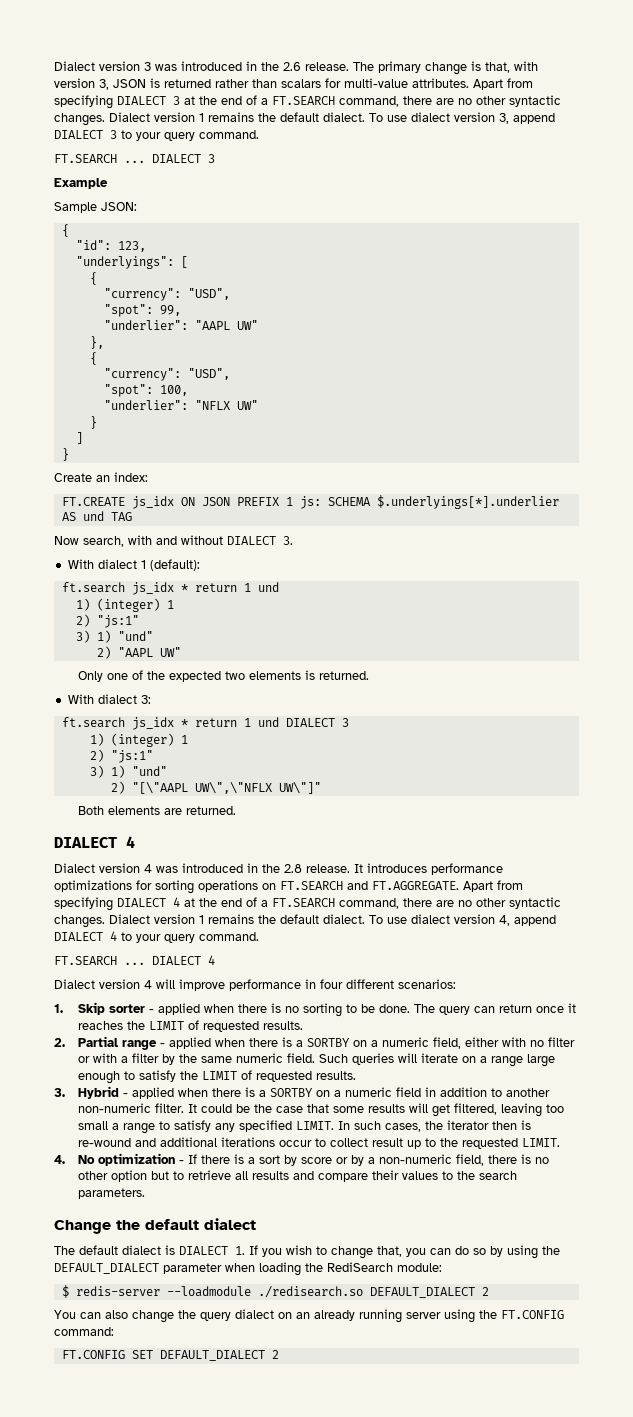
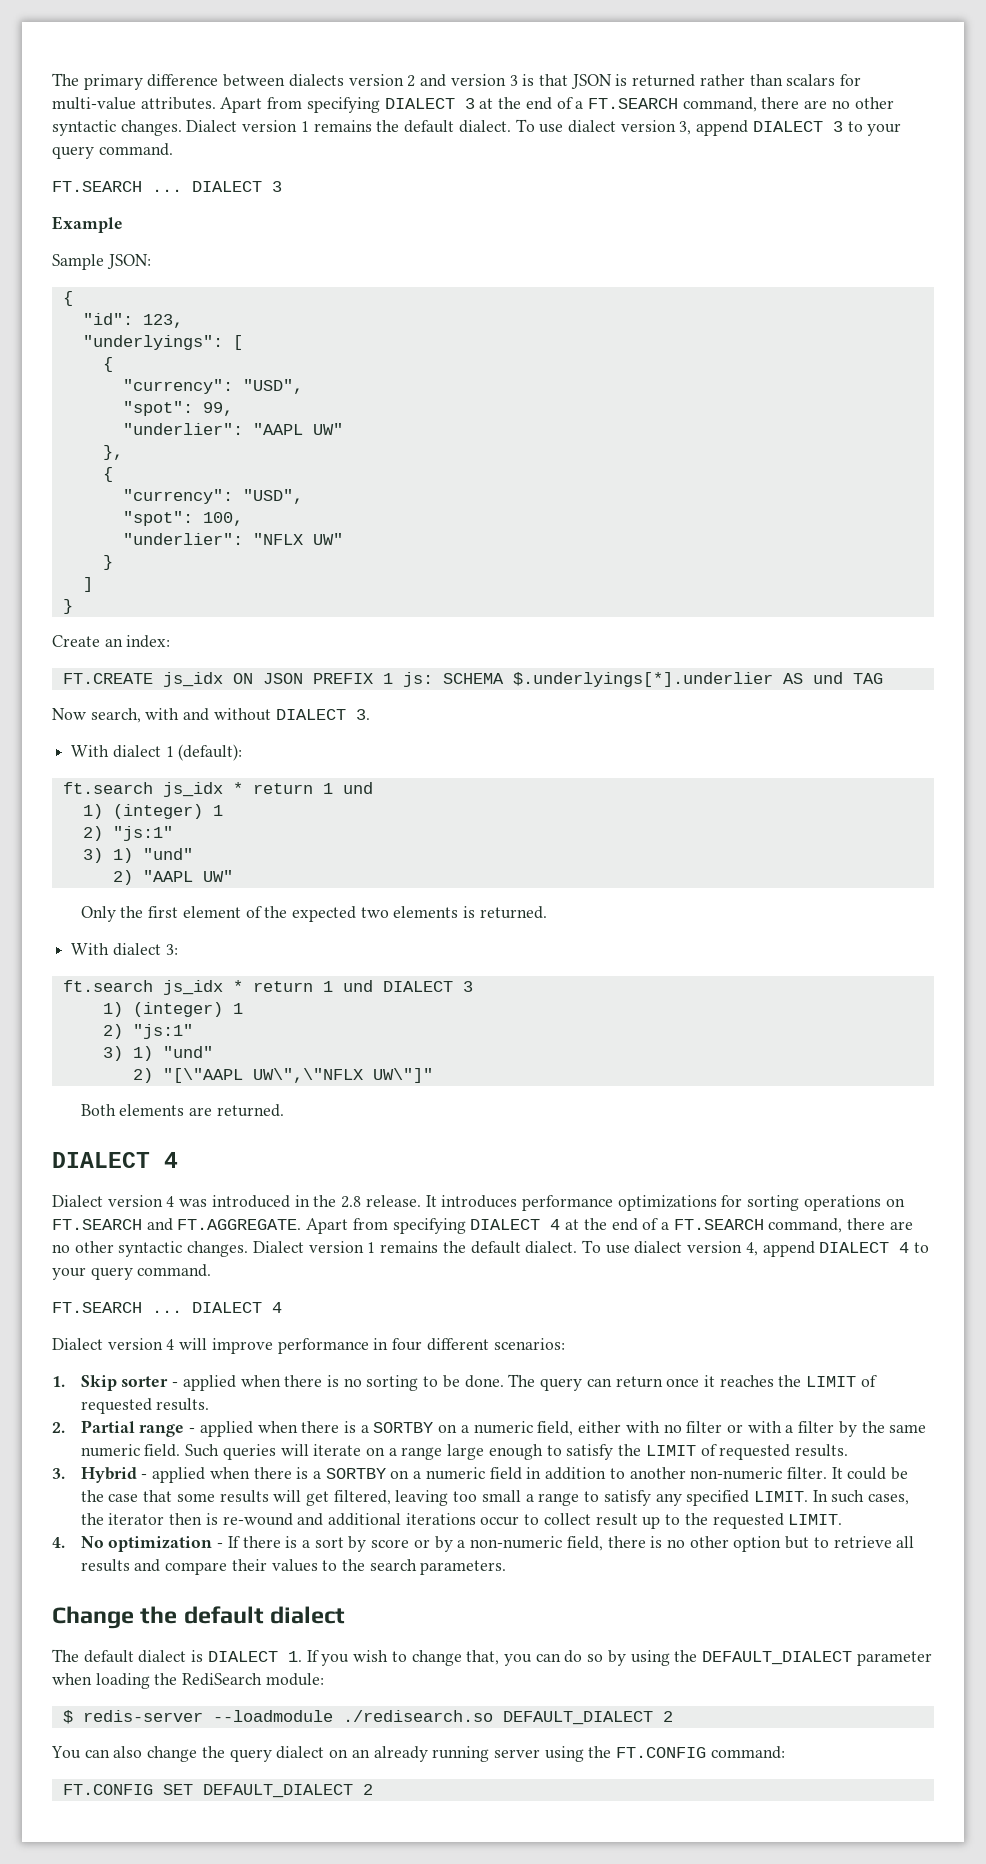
- Dialect version 3 was introduced in the 2.6 release. The primary change is that, with version 3, JSON is returned rather than scalars for multi-value attributes.
+ The primary difference between dialects version 2 and version 3 is that JSON is returned rather than scalars for multi-value attributes.
- Only one of the expected two elements is returned.
+ Only the first element of the expected two elements is returned.

